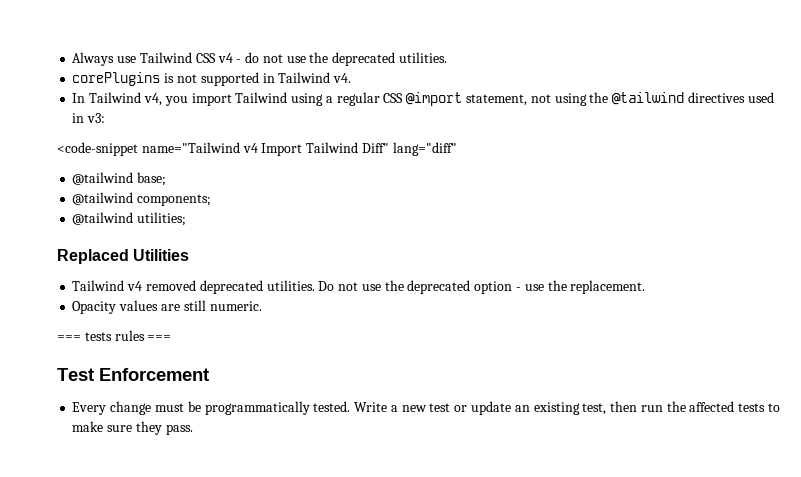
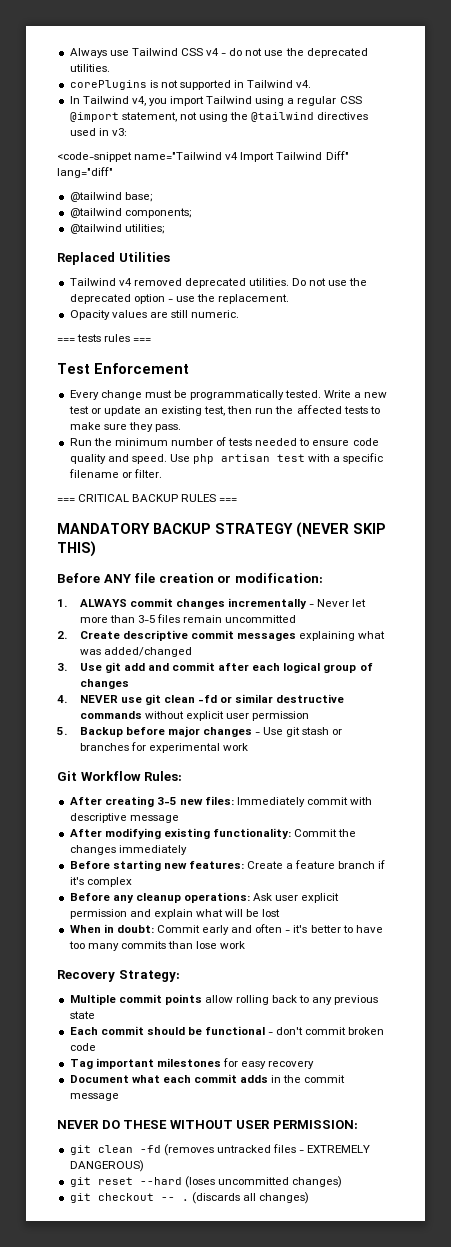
+ Run the minimum number of tests needed to ensure code quality and speed. Use php artisan test with a specific filename or filter.
+ === CRITICAL BACKUP RULES ===
+ MANDATORY BACKUP STRATEGY (NEVER SKIP THIS)
+ Before ANY file creation or modification:
+ 1. ALWAYS commit changes incrementally - Never let more than 3-5 files remain uncommitted
+ 2. Create descriptive commit messages explaining what was added/changed
+ 3. Use git add and commit after each logical group of changes
+ 4. NEVER use git clean -fd or similar destructive commands without explicit user permission
+ 5. Backup before major changes - Use git stash or branches for experimental work
+ Git Workflow Rules:
+ After creating 3-5 new files: Immediately commit with descriptive message
+ After modifying existing functionality: Commit the changes immediately
+ Before starting new features: Create a feature branch if it's complex
+ Before any cleanup operations: Ask user explicit permission and explain what will be lost
+ When in doubt: Commit early and often - it's better to have too many commits than lose work
+ Recovery Strategy:
+ Multiple commit points allow rolling back to any previous state
+ Each commit should be functional - don't commit broken code
+ Tag important milestones for easy recovery
+ Document what each commit adds in the commit message
+ NEVER DO THESE WITHOUT USER PERMISSION:
+ git clean -fd (removes untracked files - EXTREMELY DANGEROUS)
+ git reset --hard (loses uncommitted changes)
+ git checkout -- . (discards all changes)

